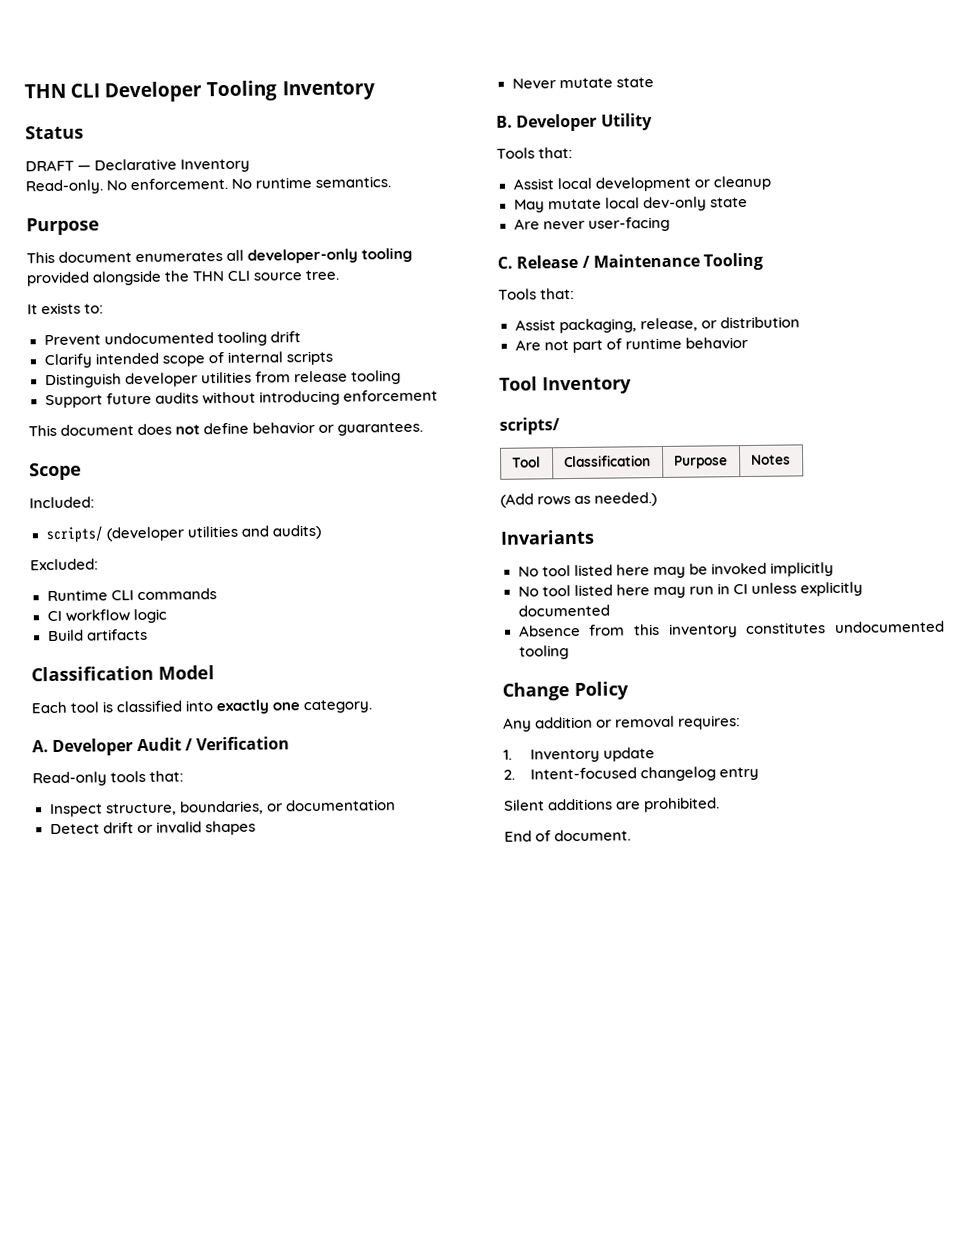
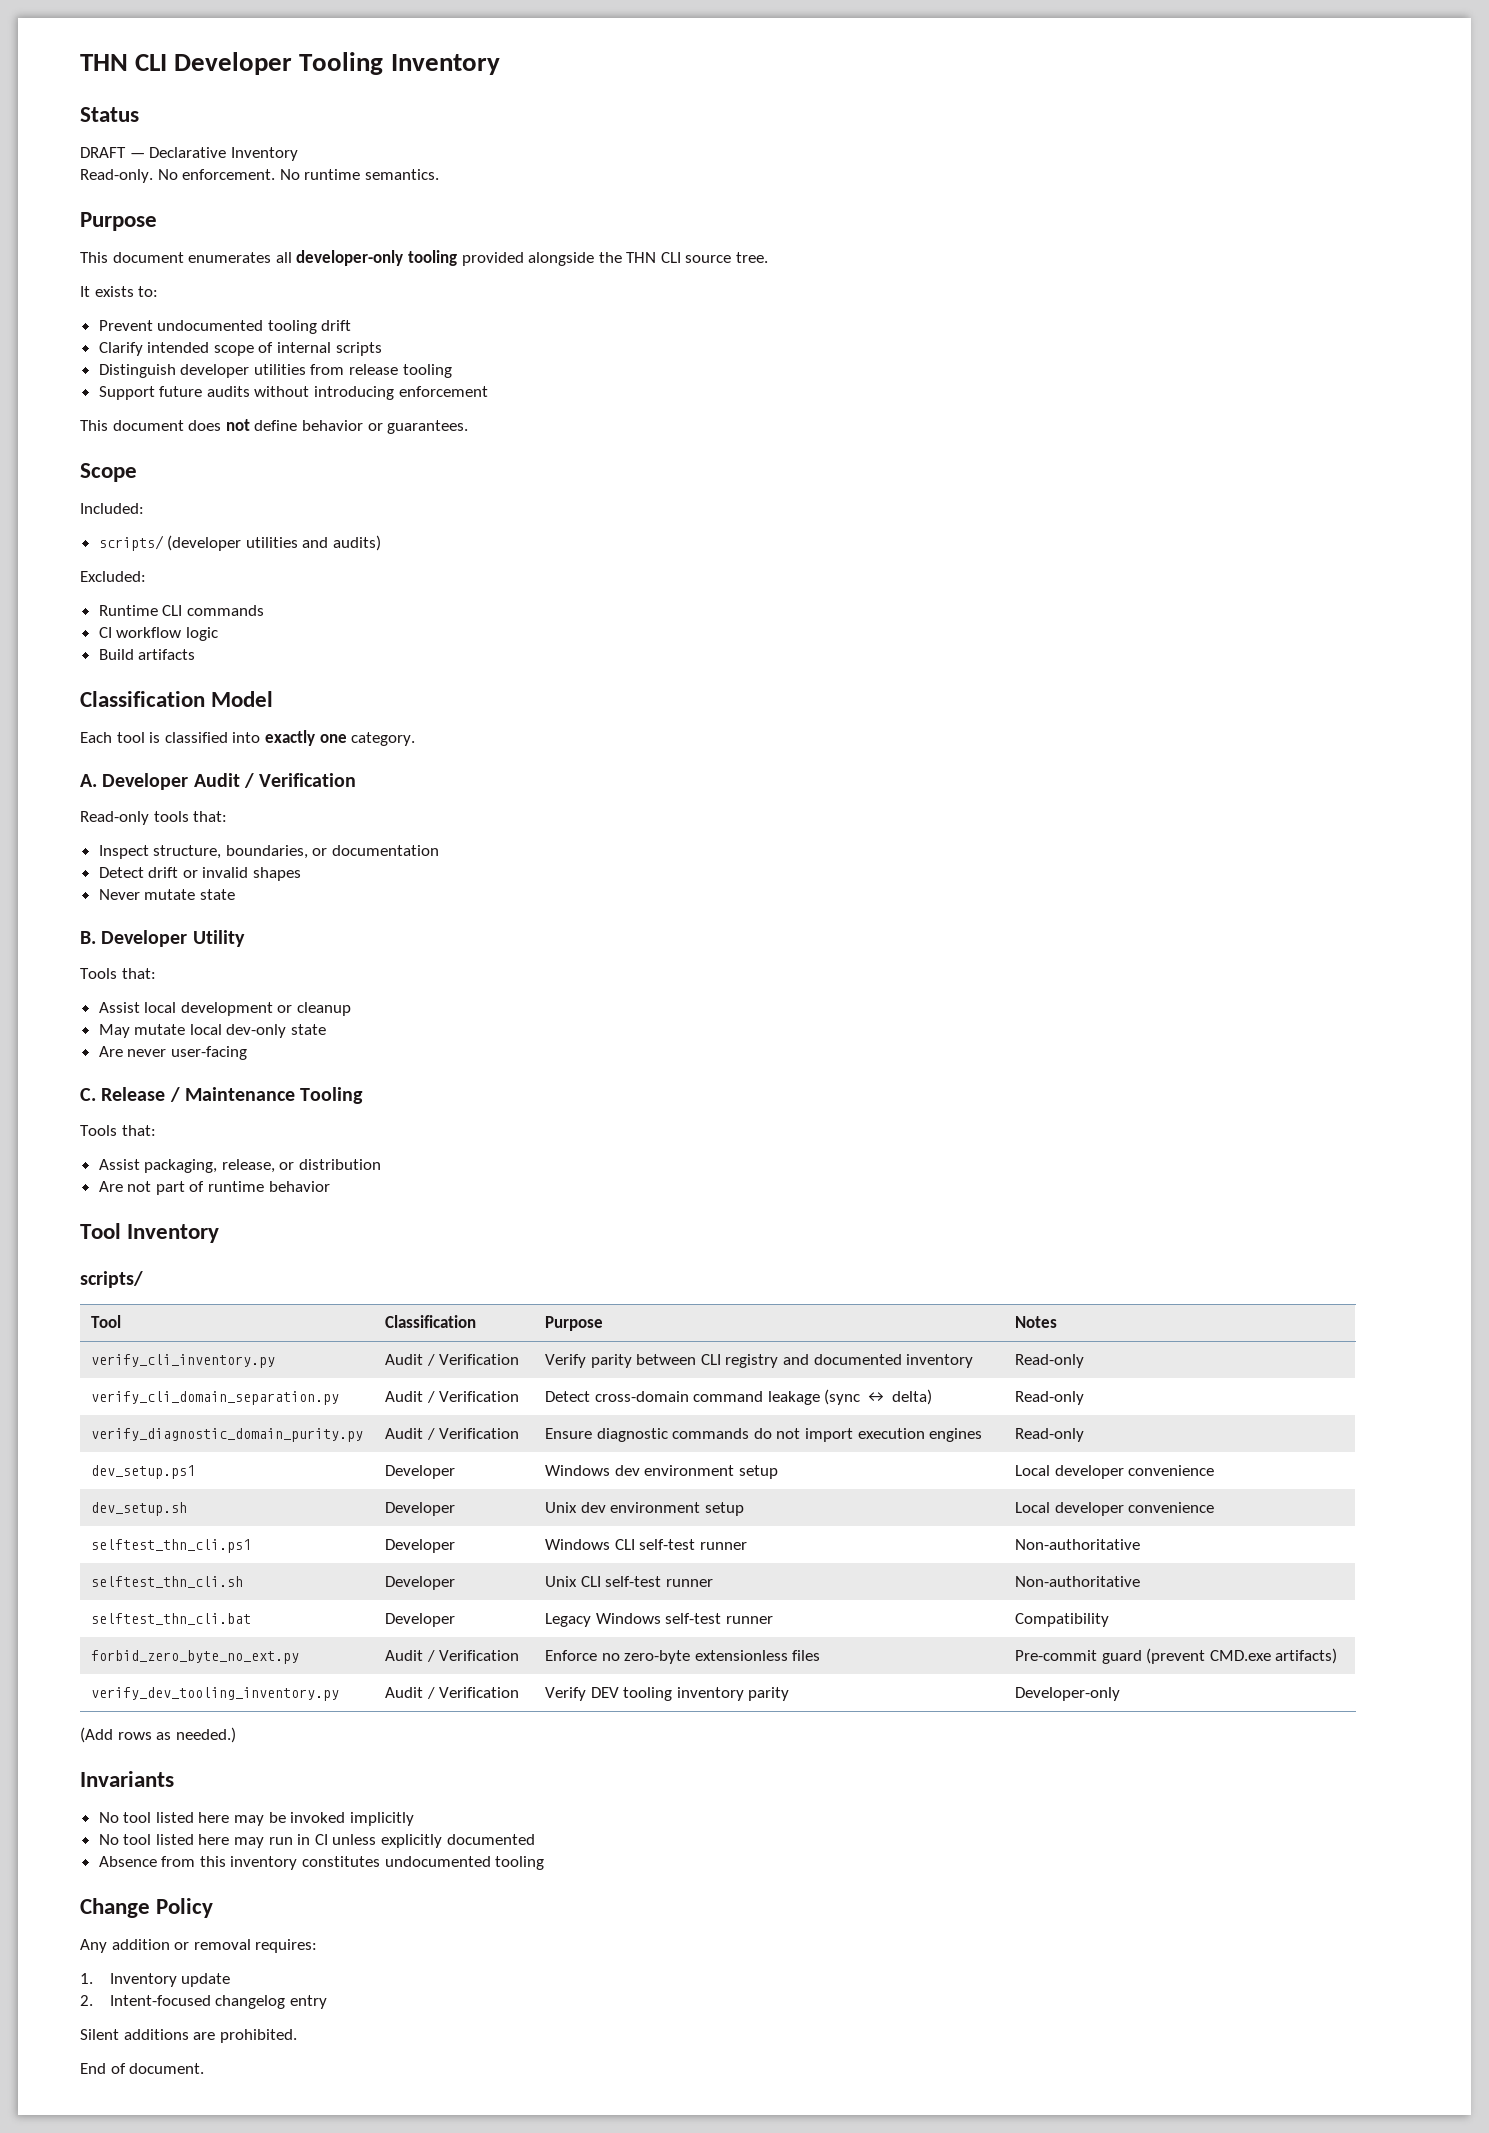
+ verify_cli_inventory.py | Audit / Verification | Verify parity between CLI registry and documented inventory | Read-only
+ verify_cli_domain_separation.py | Audit / Verification | Detect cross-domain command leakage (sync ↔ delta) | Read-only
+ verify_diagnostic_domain_purity.py | Audit / Verification | Ensure diagnostic commands do not import execution engines | Read-only
+ dev_setup.ps1 | Developer | Windows dev environment setup | Local developer convenience
+ dev_setup.sh | Developer | Unix dev environment setup | Local developer convenience
+ selftest_thn_cli.ps1 | Developer | Windows CLI self-test runner | Non-authoritative
+ selftest_thn_cli.sh | Developer | Unix CLI self-test runner | Non-authoritative
+ selftest_thn_cli.bat | Developer | Legacy Windows self-test runner | Compatibility
+ forbid_zero_byte_no_ext.py | Audit / Verification | Enforce no zero-byte extensionless files | Pre-commit guard (prevent CMD.exe artifacts)
+ verify_dev_tooling_inventory.py | Audit / Verification | Verify DEV tooling inventory parity | Developer-only

